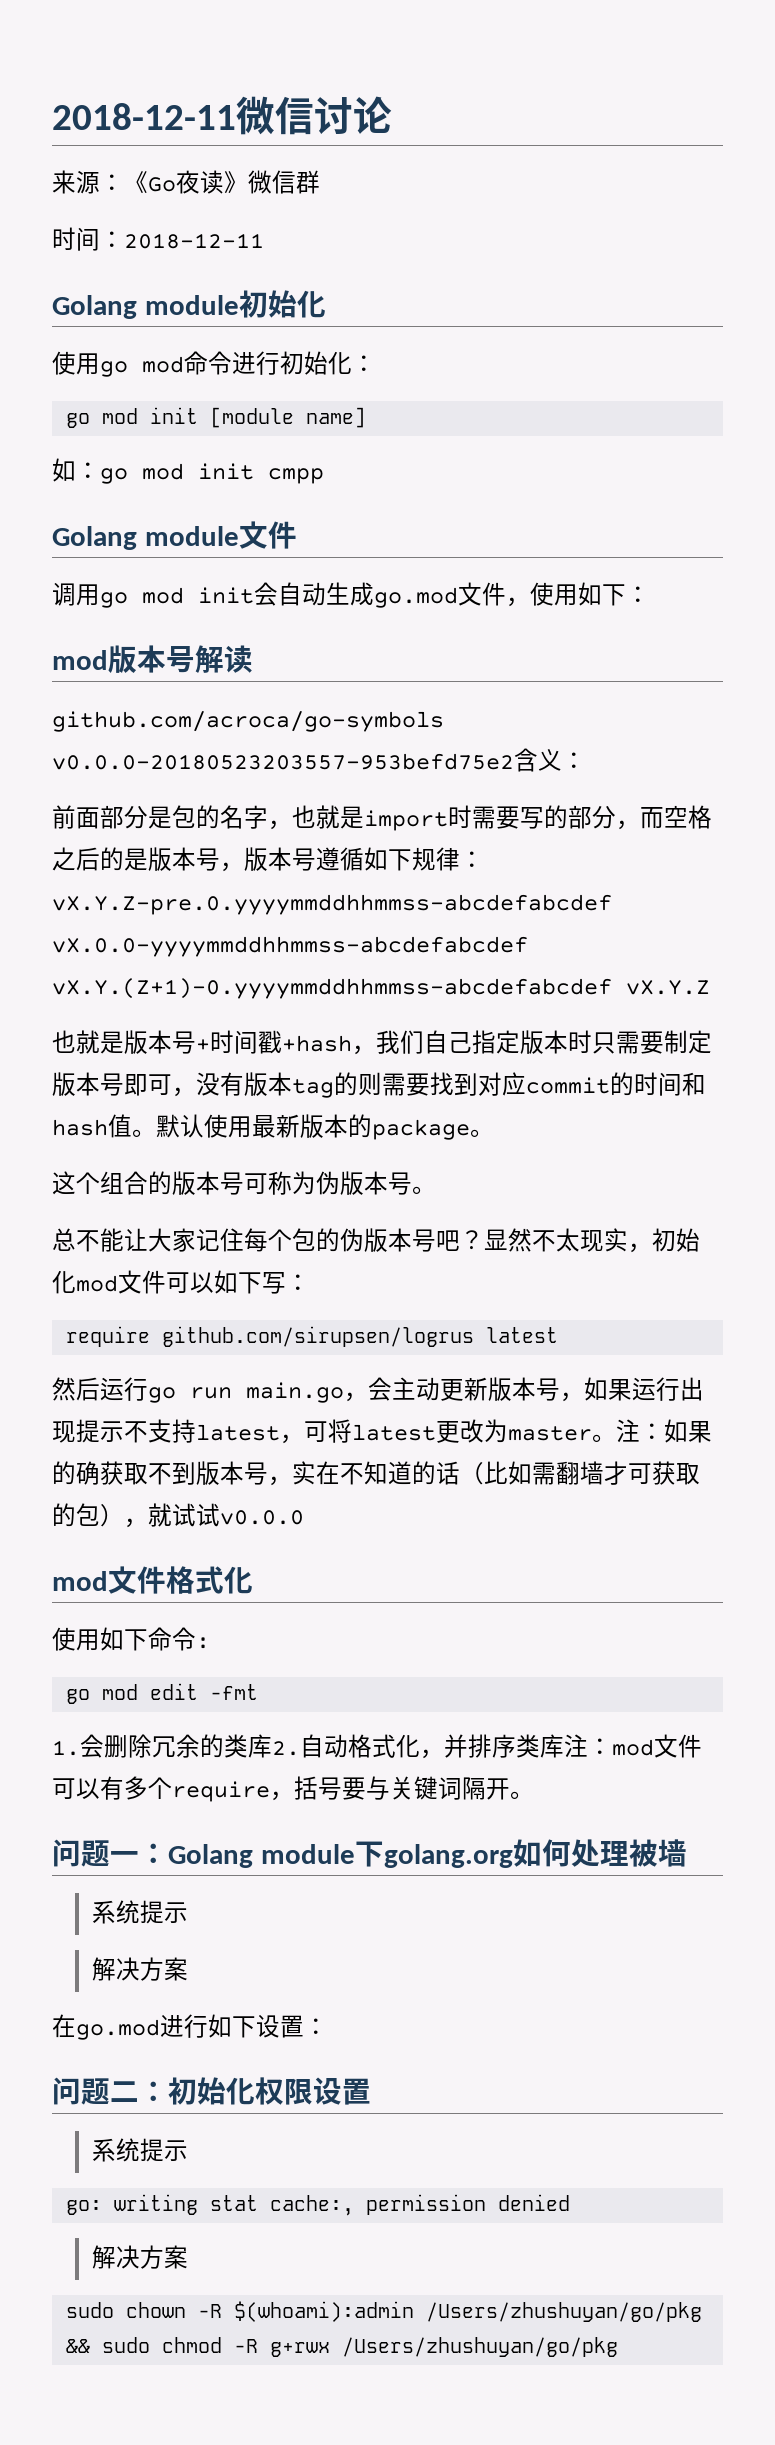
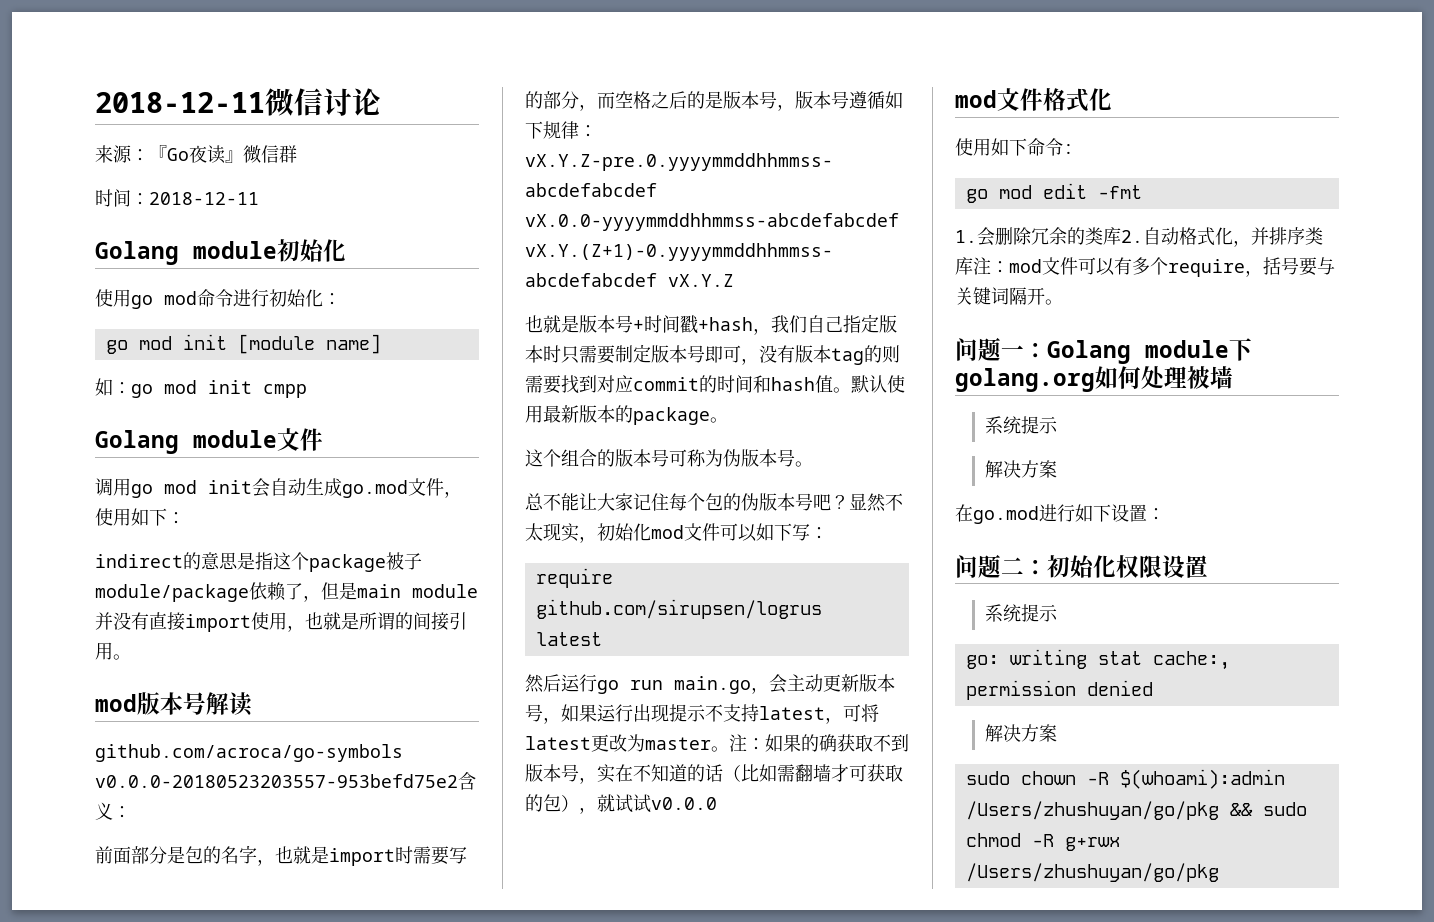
- 来源：《Go夜读》微信群
+ 来源：『Go夜读』微信群
+ indirect的意思是指这个package被子module/package依赖了，但是main module并没有直接import使用，也就是所谓的间接引用。

